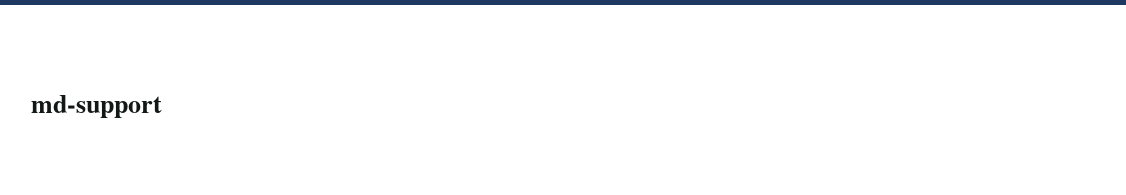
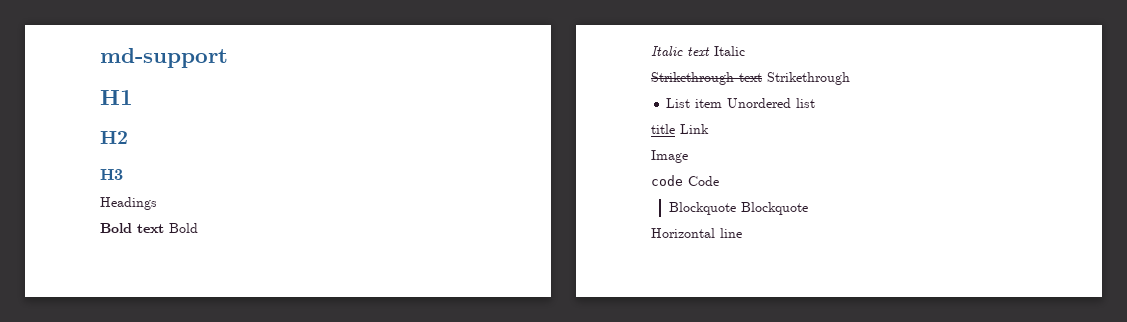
+ H1
+ H2
+ H3
+ Headings
+ Bold text Bold
+ Italic text Italic
+ Strikethrough text Strikethrough
+ List item Unordered list
+ title Link
+ Image
+ code Code
+ Blockquote Blockquote
+ Horizontal line

